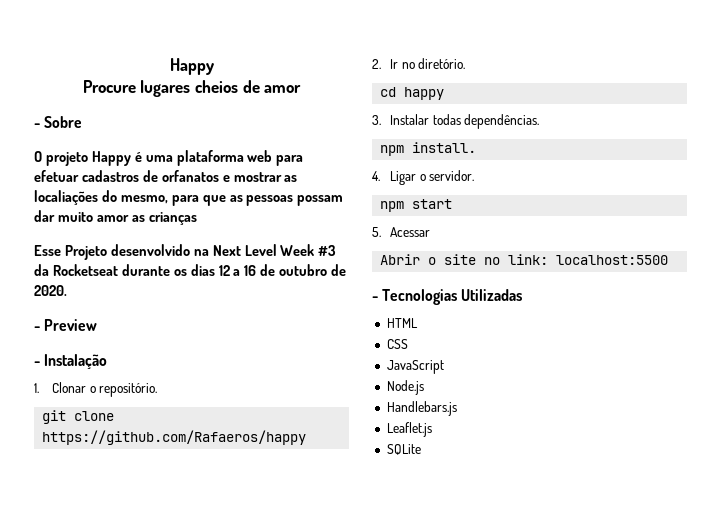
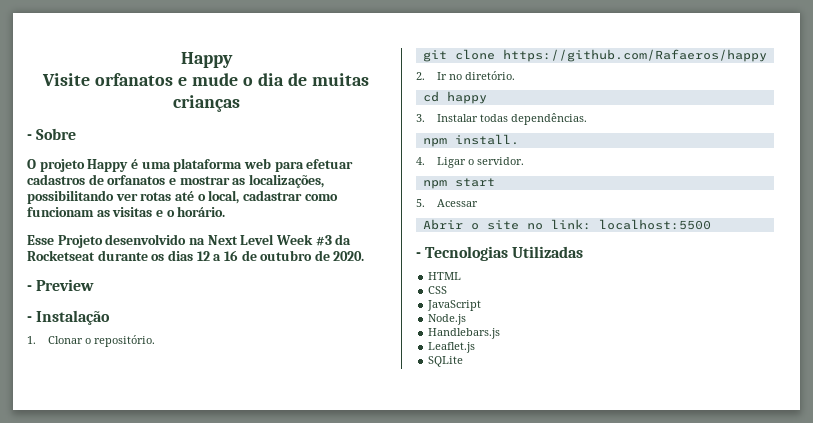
- Procure lugares cheios de amor
+ Visite orfanatos e mude o dia de muitas crianças
- O projeto Happy é uma plataforma web para efetuar cadastros de orfanatos e mostrar as localiações do mesmo, para que as pessoas possam dar muito amor as crianças
+ O projeto Happy é uma plataforma web para efetuar cadastros de orfanatos e mostrar as localizações, possibilitando ver rotas até o local, cadastrar como funcionam as visitas e o horário.

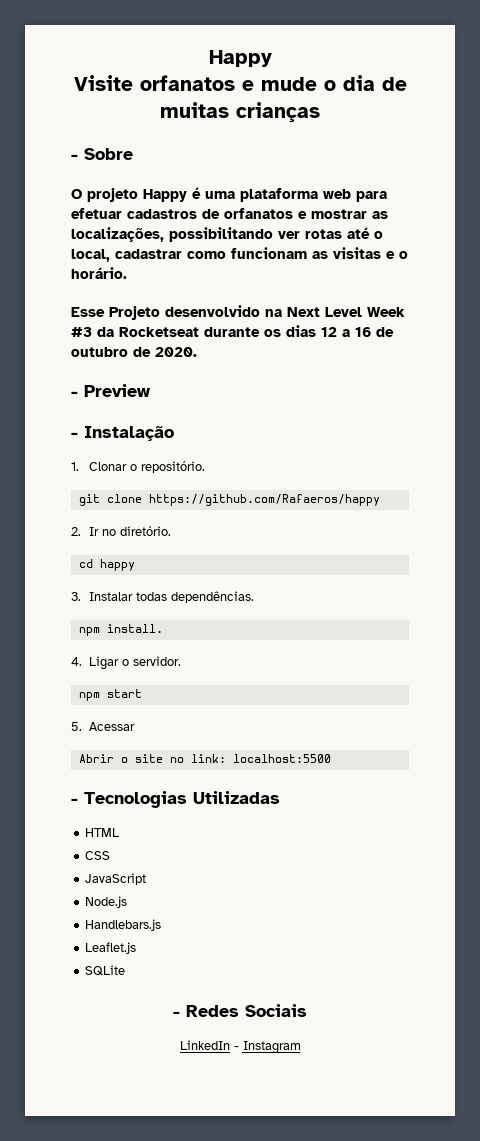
+ - Redes Sociais
+ LinkedIn - Instagram

